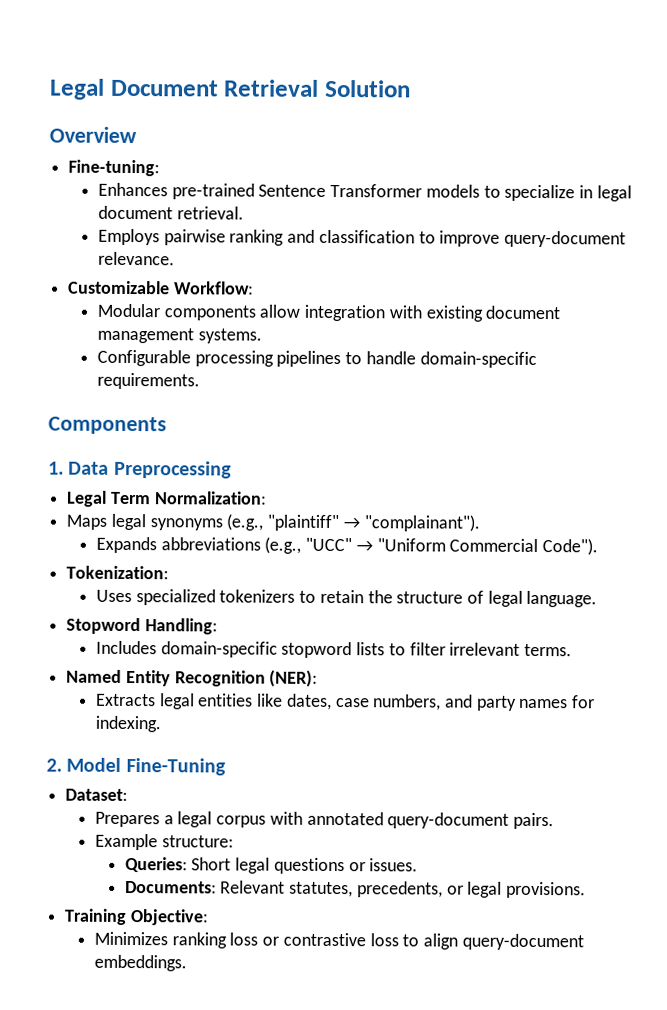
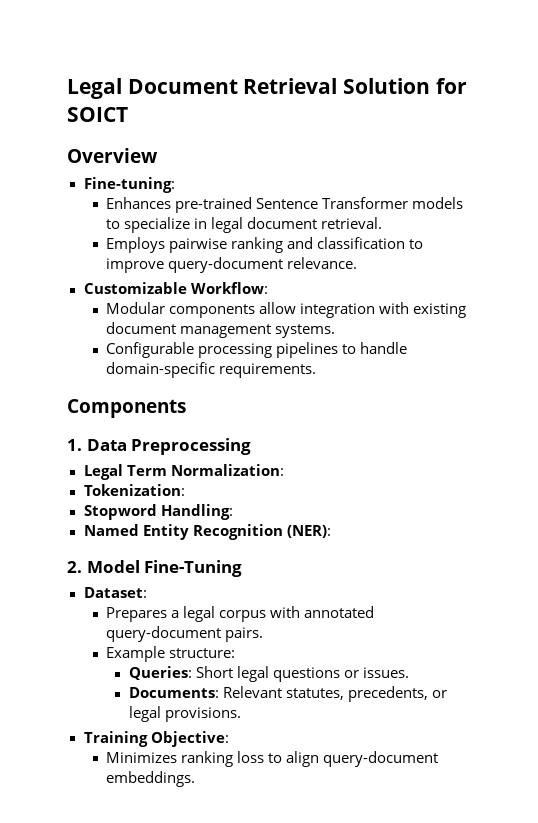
- Legal Document Retrieval Solution
+ Legal Document Retrieval Solution for SOICT
- Maps legal synonyms (e.g., "plaintiff" → "complainant").
- Expands abbreviations (e.g., "UCC" → "Uniform Commercial Code").
  Tokenization:
- Uses specialized tokenizers to retain the structure of legal language.
  Stopword Handling:
- Includes domain-specific stopword lists to filter irrelevant terms.
  Named Entity Recognition (NER):
- Extracts legal entities like dates, case numbers, and party names for indexing.
- Minimizes ranking loss or contrastive loss to align query-document embeddings.
+ Minimizes ranking loss to align query-document embeddings.

